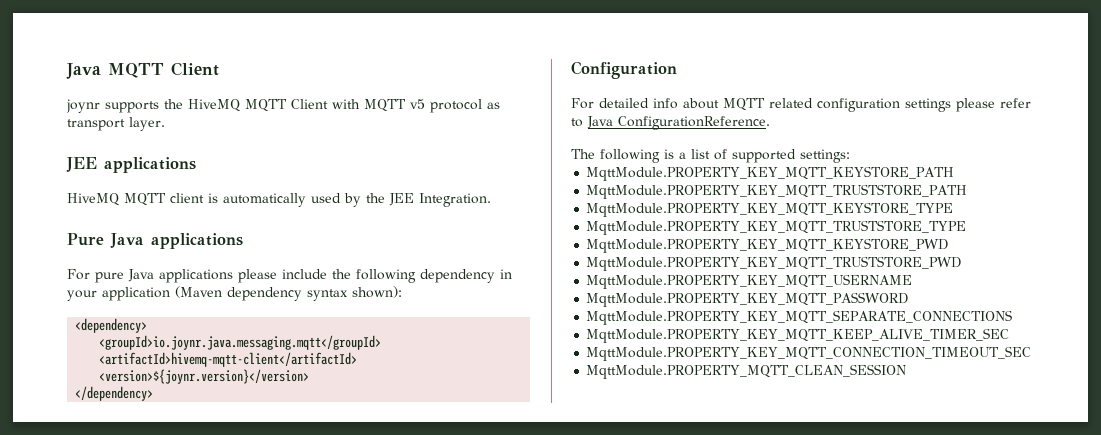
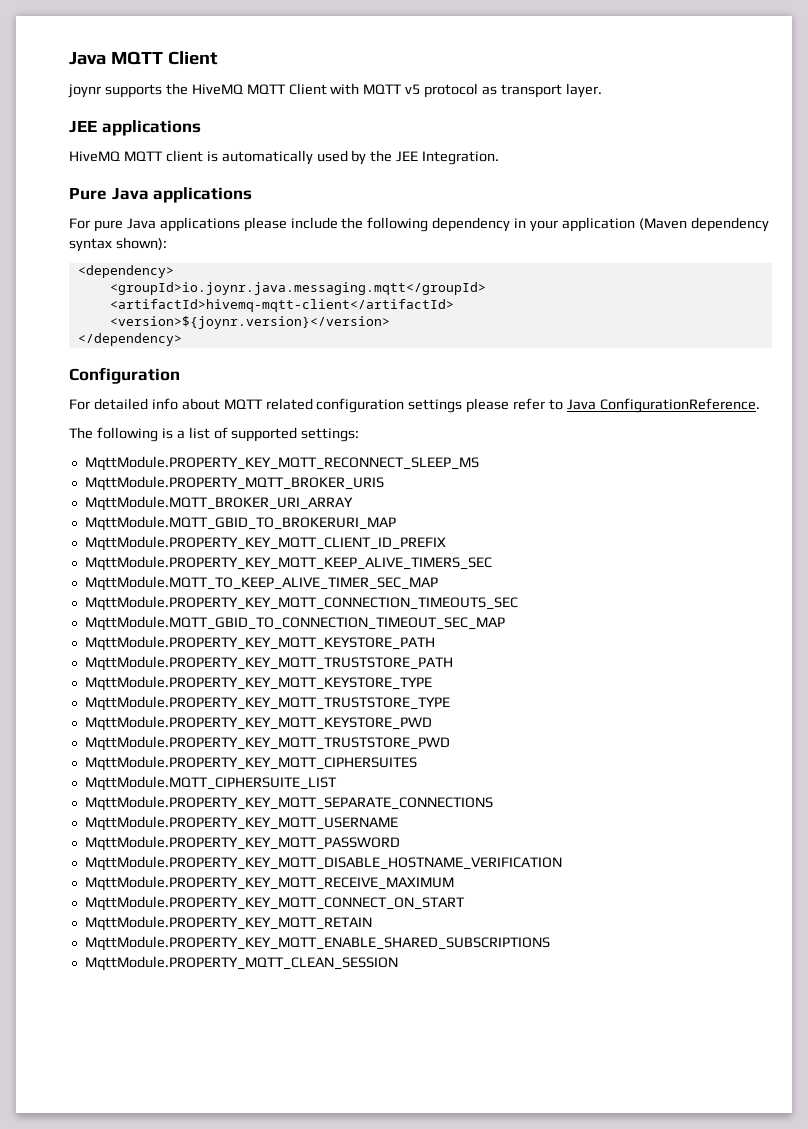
+ MqttModule.PROPERTY_KEY_MQTT_RECONNECT_SLEEP_MS
+ MqttModule.PROPERTY_MQTT_BROKER_URIS
+ MqttModule.MQTT_BROKER_URI_ARRAY
+ MqttModule.MQTT_GBID_TO_BROKERURI_MAP
+ MqttModule.PROPERTY_KEY_MQTT_CLIENT_ID_PREFIX
+ MqttModule.PROPERTY_KEY_MQTT_KEEP_ALIVE_TIMERS_SEC
+ MqttModule.MQTT_TO_KEEP_ALIVE_TIMER_SEC_MAP
+ MqttModule.PROPERTY_KEY_MQTT_CONNECTION_TIMEOUTS_SEC
+ MqttModule.MQTT_GBID_TO_CONNECTION_TIMEOUT_SEC_MAP
+ MqttModule.PROPERTY_KEY_MQTT_CIPHERSUITES
+ MqttModule.MQTT_CIPHERSUITE_LIST
+ MqttModule.PROPERTY_KEY_MQTT_SEPARATE_CONNECTIONS
- MqttModule.PROPERTY_KEY_MQTT_SEPARATE_CONNECTIONS
- MqttModule.PROPERTY_KEY_MQTT_KEEP_ALIVE_TIMER_SEC
- MqttModule.PROPERTY_KEY_MQTT_CONNECTION_TIMEOUT_SEC
+ MqttModule.PROPERTY_KEY_MQTT_DISABLE_HOSTNAME_VERIFICATION
+ MqttModule.PROPERTY_KEY_MQTT_RECEIVE_MAXIMUM
+ MqttModule.PROPERTY_KEY_MQTT_CONNECT_ON_START
+ MqttModule.PROPERTY_KEY_MQTT_RETAIN
+ MqttModule.PROPERTY_KEY_MQTT_ENABLE_SHARED_SUBSCRIPTIONS

